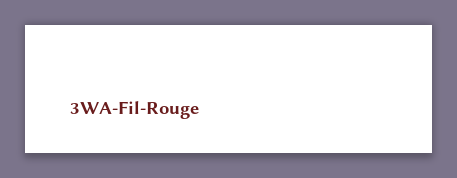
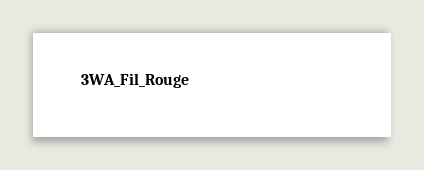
- 3WA-Fil-Rouge
+ 3WA_Fil_Rouge

